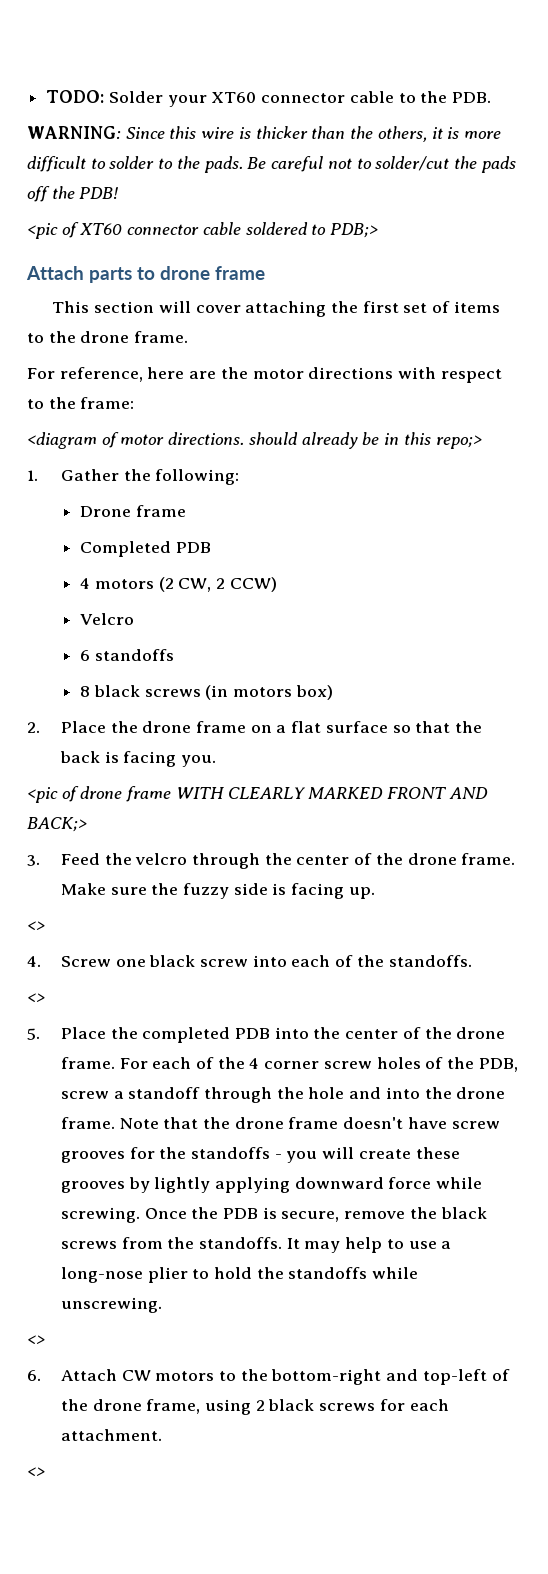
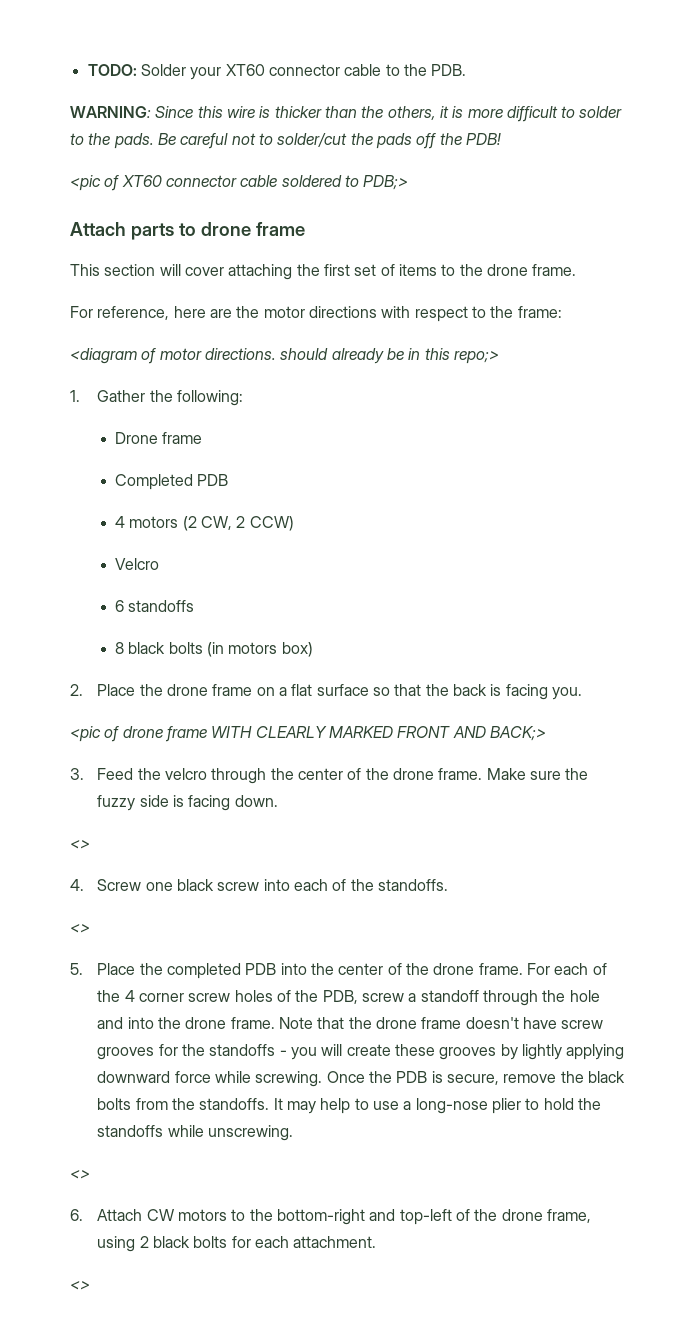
- 8 black screws (in motors box)
+ 8 black bolts (in motors box)
- Make sure the fuzzy side is facing up.
+ Make sure the fuzzy side is facing down.
- Once the PDB is secure, remove the black screws from the standoffs.
+ Once the PDB is secure, remove the black bolts from the standoffs.
- 6. Attach CW motors to the bottom-right and top-left of the drone frame, using 2 black screws for each attachment.
+ 6. Attach CW motors to the bottom-right and top-left of the drone frame, using 2 black bolts for each attachment.

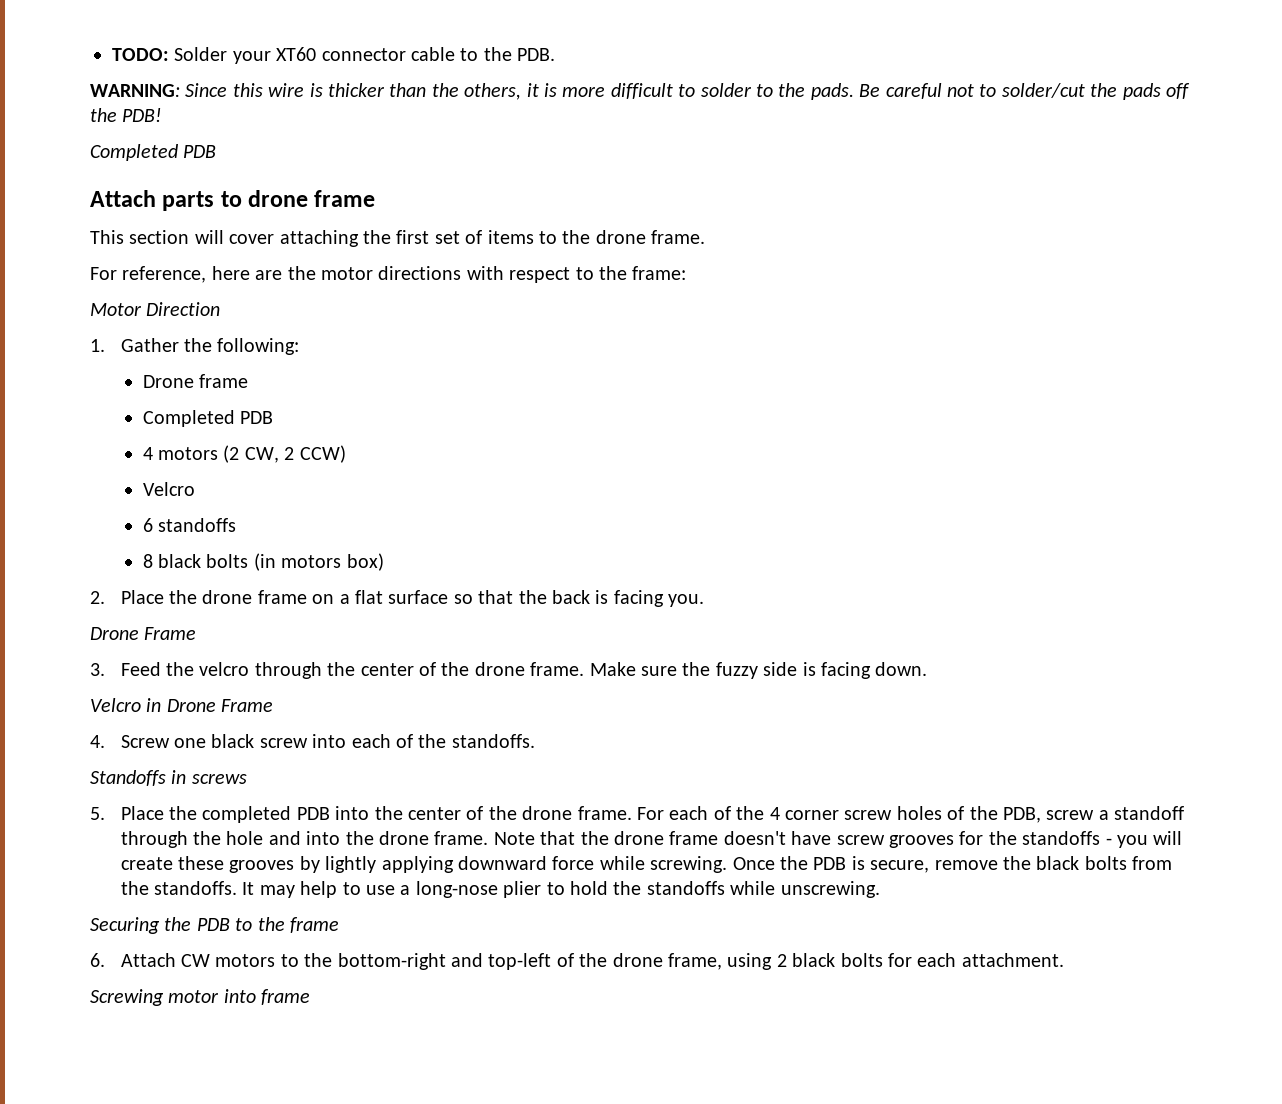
  Be careful not to solder/cut the pads off the PDB!
- <pic of XT60 connector cable soldered to PDB;>
+ Completed PDB
- <diagram of motor directions. should already be in this repo;>
+ Motor Direction
  2. Place the drone frame on a flat surface so that the back is facing you.
- <pic of drone frame WITH CLEARLY MARKED FRONT AND BACK;>
+ Drone Frame
  Make sure the fuzzy side is facing down.
- <>
+ Velcro in Drone Frame
  4. Screw one black screw into each of the standoffs.
- <>
+ Standoffs in screws
  It may help to use a long-nose plier to hold the standoffs while unscrewing.
- <>
+ Securing the PDB to the frame
  6. Attach CW motors to the bottom-right and top-left of the drone frame, using 2 black bolts for each attachment.
- <>
+ Screwing motor into frame

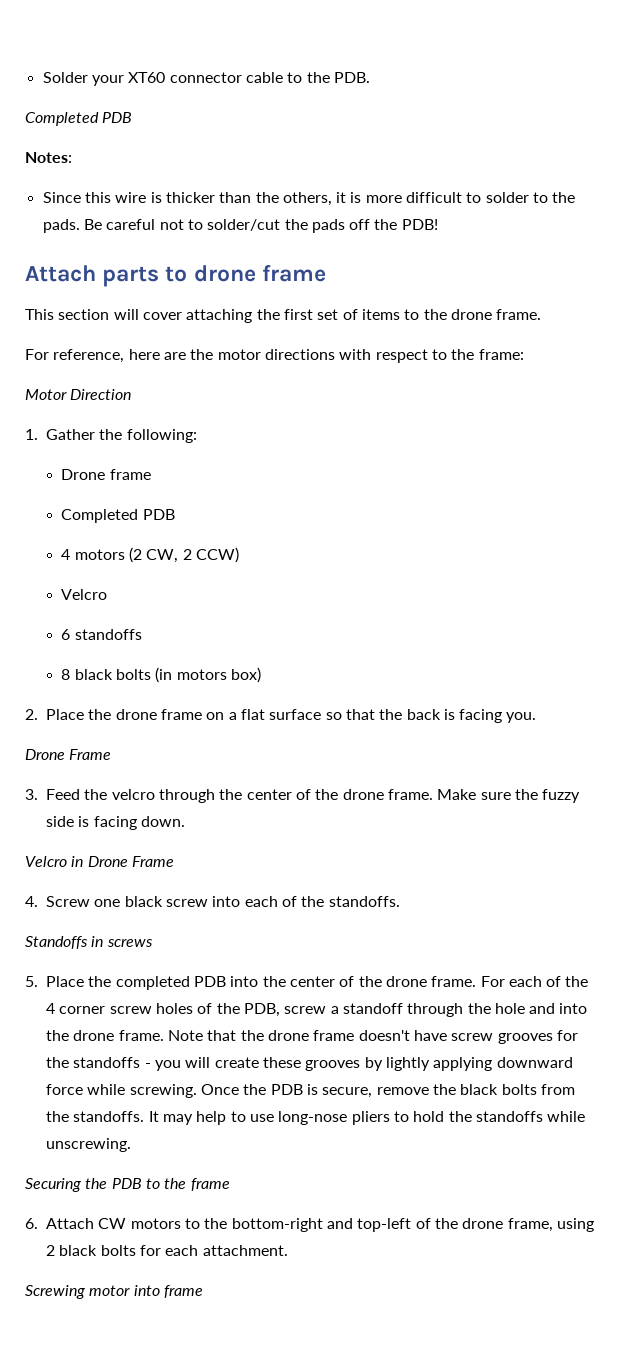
- TODO: Solder your XT60 connector cable to the PDB.
- WARNING: Since this wire is thicker than the others, it is more difficult to solder to the pads.
+ Solder your XT60 connector cable to the PDB.
+ Completed PDB
+ Notes:
+ Since this wire is thicker than the others, it is more difficult to solder to the pads.
  Be careful not to solder/cut the pads off the PDB!
- Completed PDB
- It may help to use a long-nose plier to hold the standoffs while unscrewing.
+ It may help to use long-nose pliers to hold the standoffs while unscrewing.

